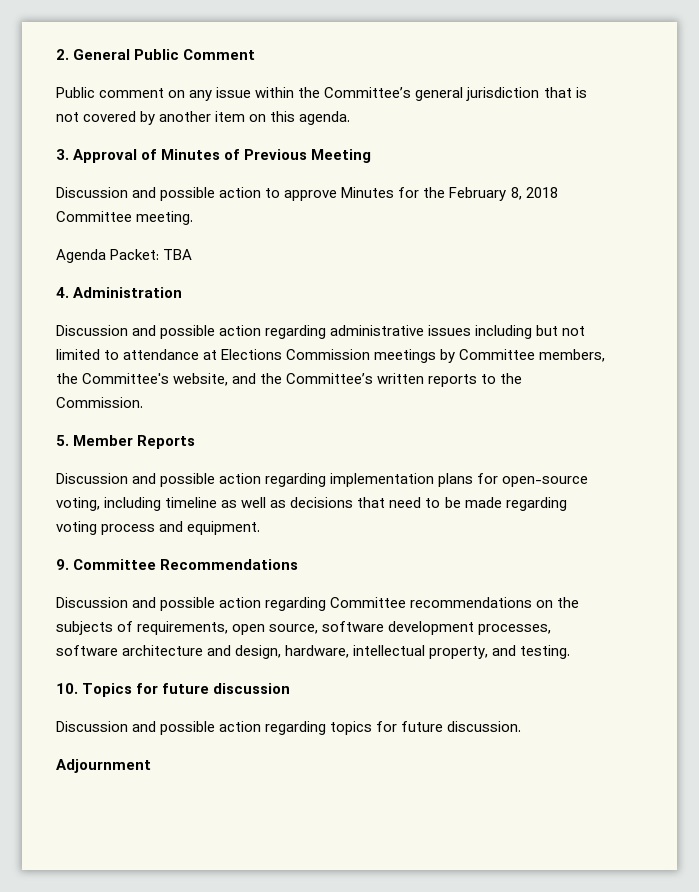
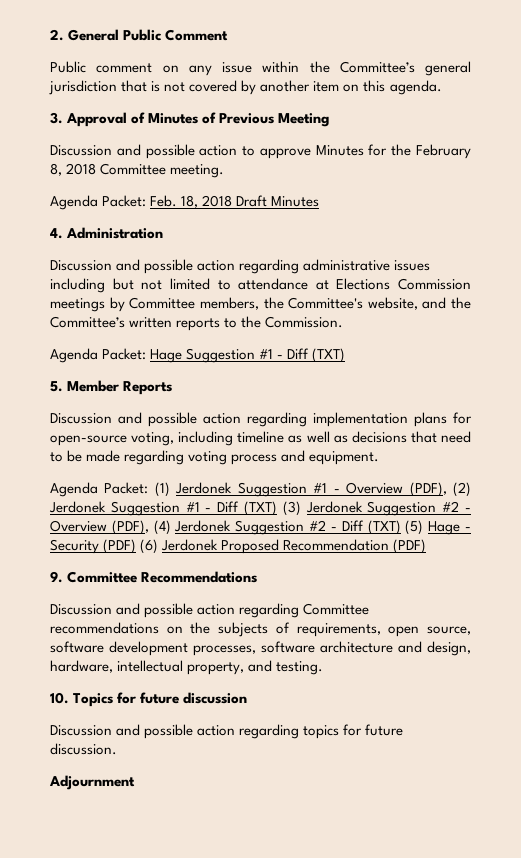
- Agenda Packet: TBA
+ Agenda Packet: Feb. 18, 2018 Draft Minutes
+ Agenda Packet: Hage Suggestion #1 - Diff (TXT)
+ Agenda Packet: (1) Jerdonek Suggestion #1 - Overview (PDF), (2) Jerdonek Suggestion #1 - Diff (TXT) (3) Jerdonek Suggestion #2 - Overview (PDF), (4) Jerdonek Suggestion #2 - Diff (TXT) (5) Hage - Security (PDF) (6) Jerdonek Proposed Recommendation (PDF)

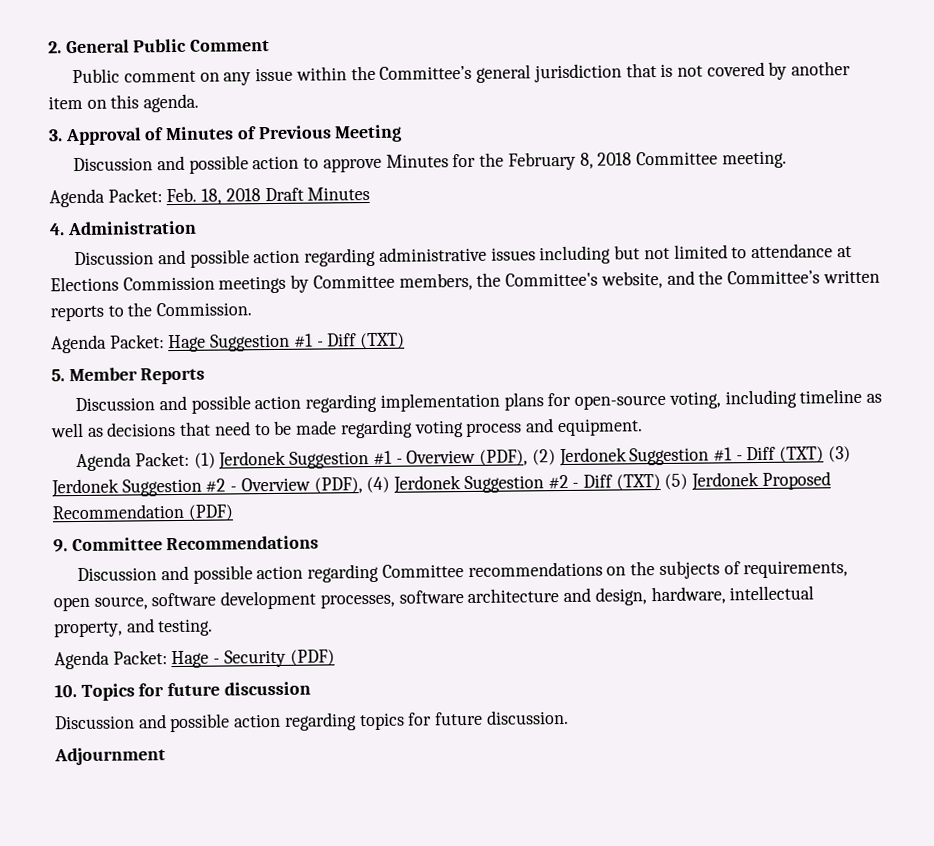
- Agenda Packet: (1) Jerdonek Suggestion #1 - Overview (PDF), (2) Jerdonek Suggestion #1 - Diff (TXT) (3) Jerdonek Suggestion #2 - Overview (PDF), (4) Jerdonek Suggestion #2 - Diff (TXT) (5) Hage - Security (PDF) (6) Jerdonek Proposed Recommendation (PDF)
+ Agenda Packet: (1) Jerdonek Suggestion #1 - Overview (PDF), (2) Jerdonek Suggestion #1 - Diff (TXT) (3) Jerdonek Suggestion #2 - Overview (PDF), (4) Jerdonek Suggestion #2 - Diff (TXT) (5) Jerdonek Proposed Recommendation (PDF)
+ Agenda Packet: Hage - Security (PDF)

